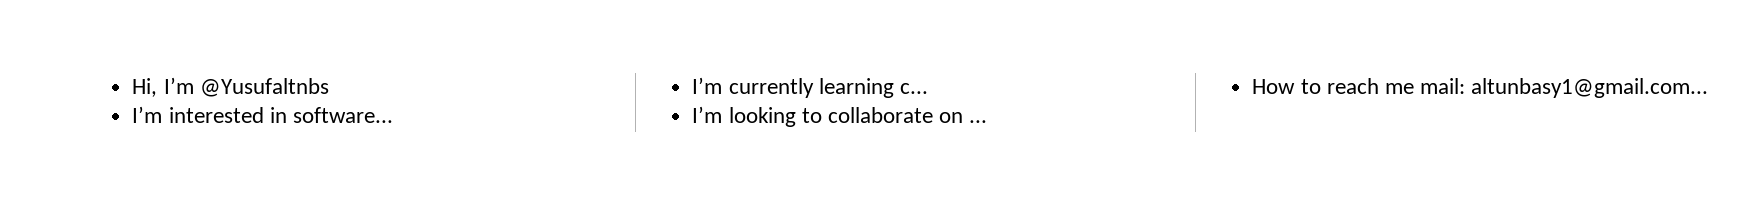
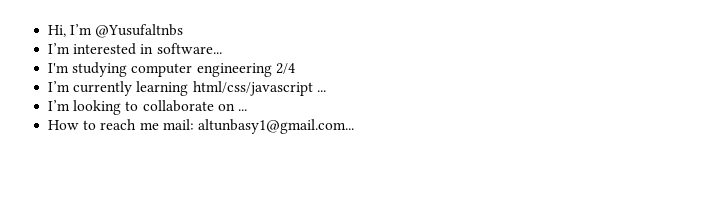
+ I'm studying computer engineering 2/4
- I’m currently learning c...
+ I’m currently learning html/css/javascript ...

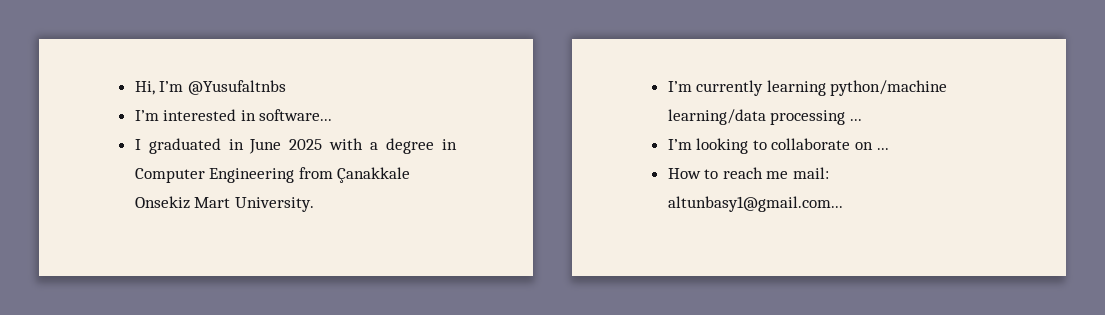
- I'm studying computer engineering 2/4
+ I graduated in June 2025 with a degree in Computer Engineering from Çanakkale Onsekiz Mart University.
- I’m currently learning html/css/javascript ...
+ I’m currently learning python/machine learning/data processing ...

